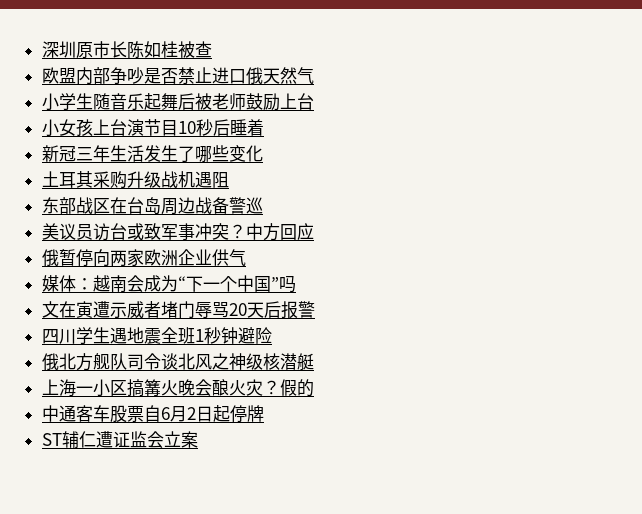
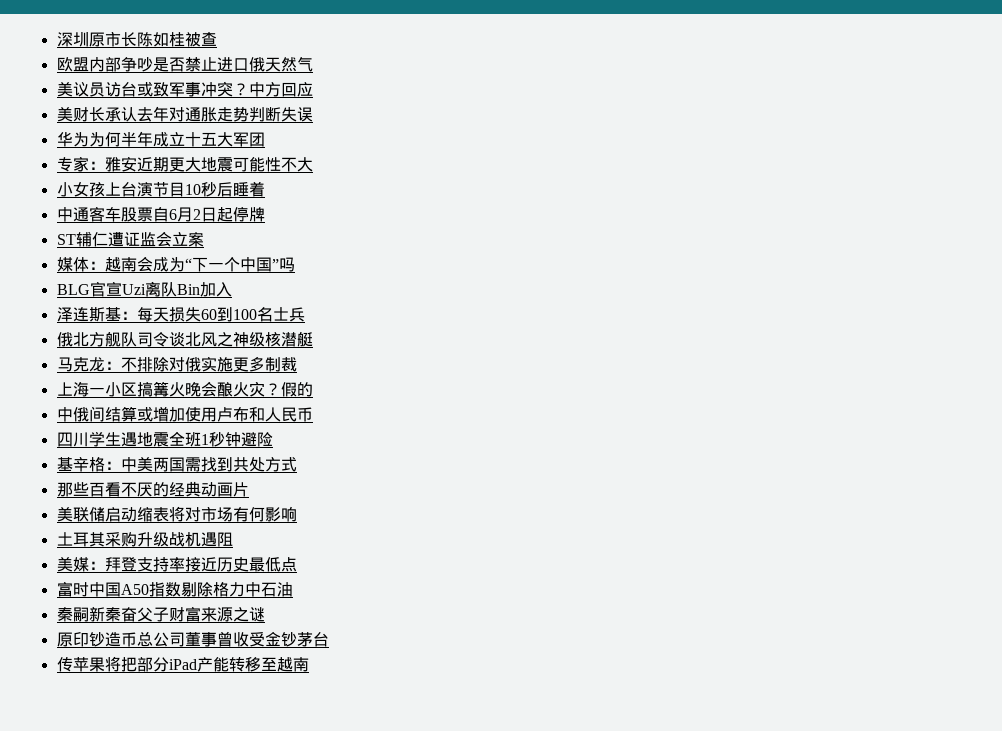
- 小学生随音乐起舞后被老师鼓励上台
- 小女孩上台演节目10秒后睡着
- 新冠三年生活发生了哪些变化
- 土耳其采购升级战机遇阻
- 东部战区在台岛周边战备警巡
- 俄暂停向两家欧洲企业供气
- 媒体：越南会成为“下一个中国”吗
- 文在寅遭示威者堵门辱骂20天后报警
- 四川学生遇地震全班1秒钟避险
- 俄北方舰队司令谈北风之神级核潜艇
- 上海一小区搞篝火晚会酿火灾？假的
+ 美财长承认去年对通胀走势判断失误
+ 华为为何半年成立十五大军团
+ 专家：雅安近期更大地震可能性不大
+ 小女孩上台演节目10秒后睡着
+ 媒体：越南会成为“下一个中国”吗
+ BLG官宣Uzi离队Bin加入
+ 泽连斯基：每天损失60到100名士兵
+ 俄北方舰队司令谈北风之神级核潜艇
+ 马克龙：不排除对俄实施更多制裁
+ 上海一小区搞篝火晚会酿火灾？假的
+ 中俄间结算或增加使用卢布和人民币
+ 四川学生遇地震全班1秒钟避险
+ 基辛格：中美两国需找到共处方式
+ 那些百看不厌的经典动画片
+ 美联储启动缩表将对市场有何影响
+ 土耳其采购升级战机遇阻
+ 美媒：拜登支持率接近历史最低点
+ 富时中国A50指数剔除格力中石油
+ 秦嗣新秦奋父子财富来源之谜
+ 原印钞造币总公司董事曾收受金钞茅台
+ 传苹果将把部分iPad产能转移至越南

